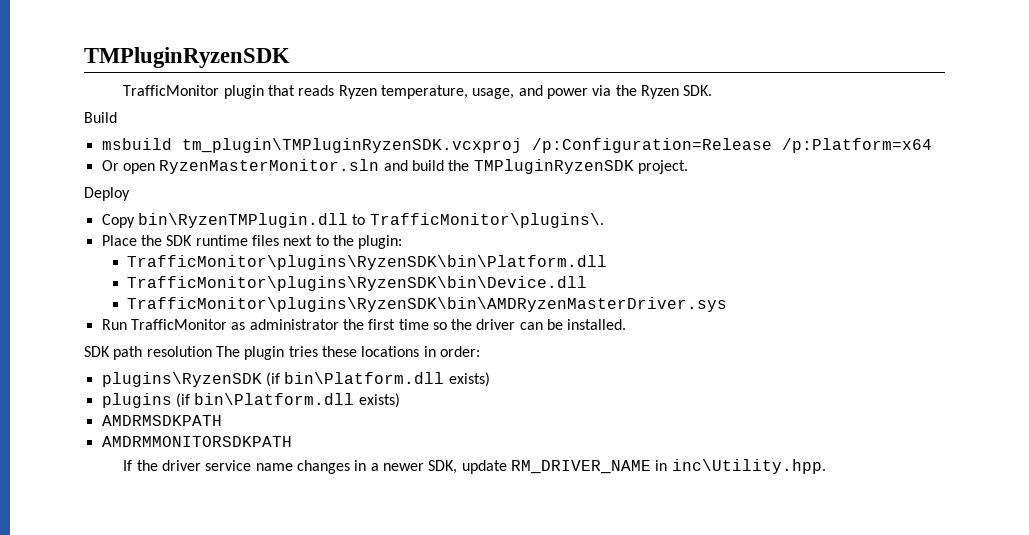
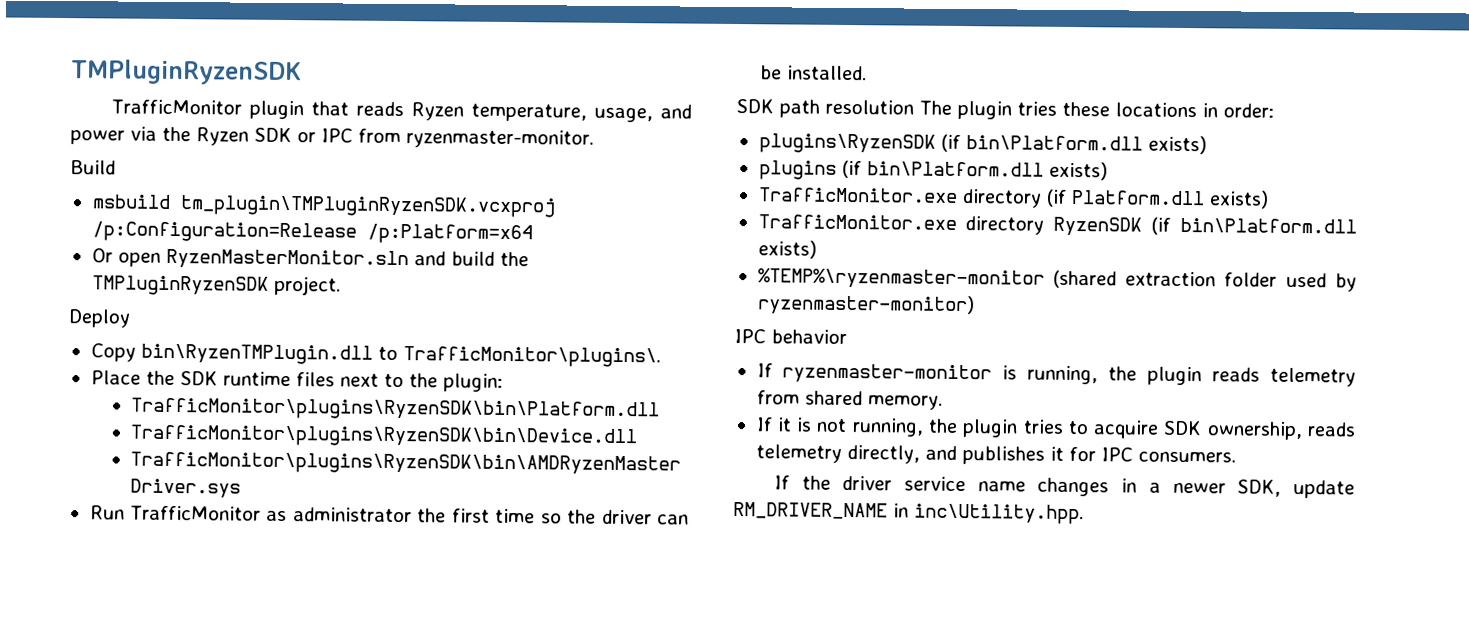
- TrafficMonitor plugin that reads Ryzen temperature, usage, and power via the Ryzen SDK.
+ TrafficMonitor plugin that reads Ryzen temperature, usage, and power via the Ryzen SDK or IPC from ryzenmaster-monitor.
- AMDRMSDKPATH
- AMDRMMONITORSDKPATH
+ TrafficMonitor.exe directory (if Platform.dll exists)
+ TrafficMonitor.exe directory RyzenSDK (if bin\Platform.dll exists)
+ %TEMP%\ryzenmaster-monitor (shared extraction folder used by ryzenmaster-monitor)
+ IPC behavior
+ If ryzenmaster-monitor is running, the plugin reads telemetry from shared memory.
+ If it is not running, the plugin tries to acquire SDK ownership, reads telemetry directly, and publishes it for IPC consumers.

